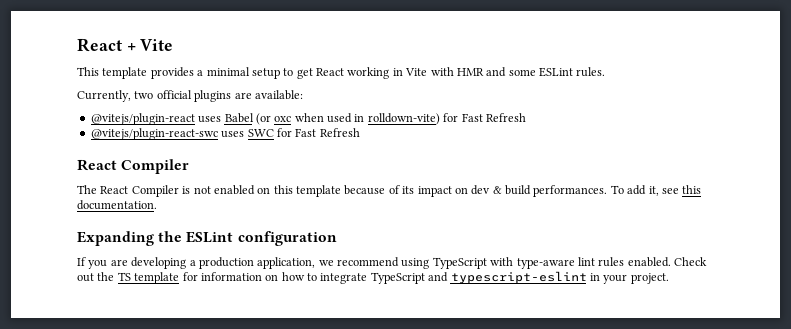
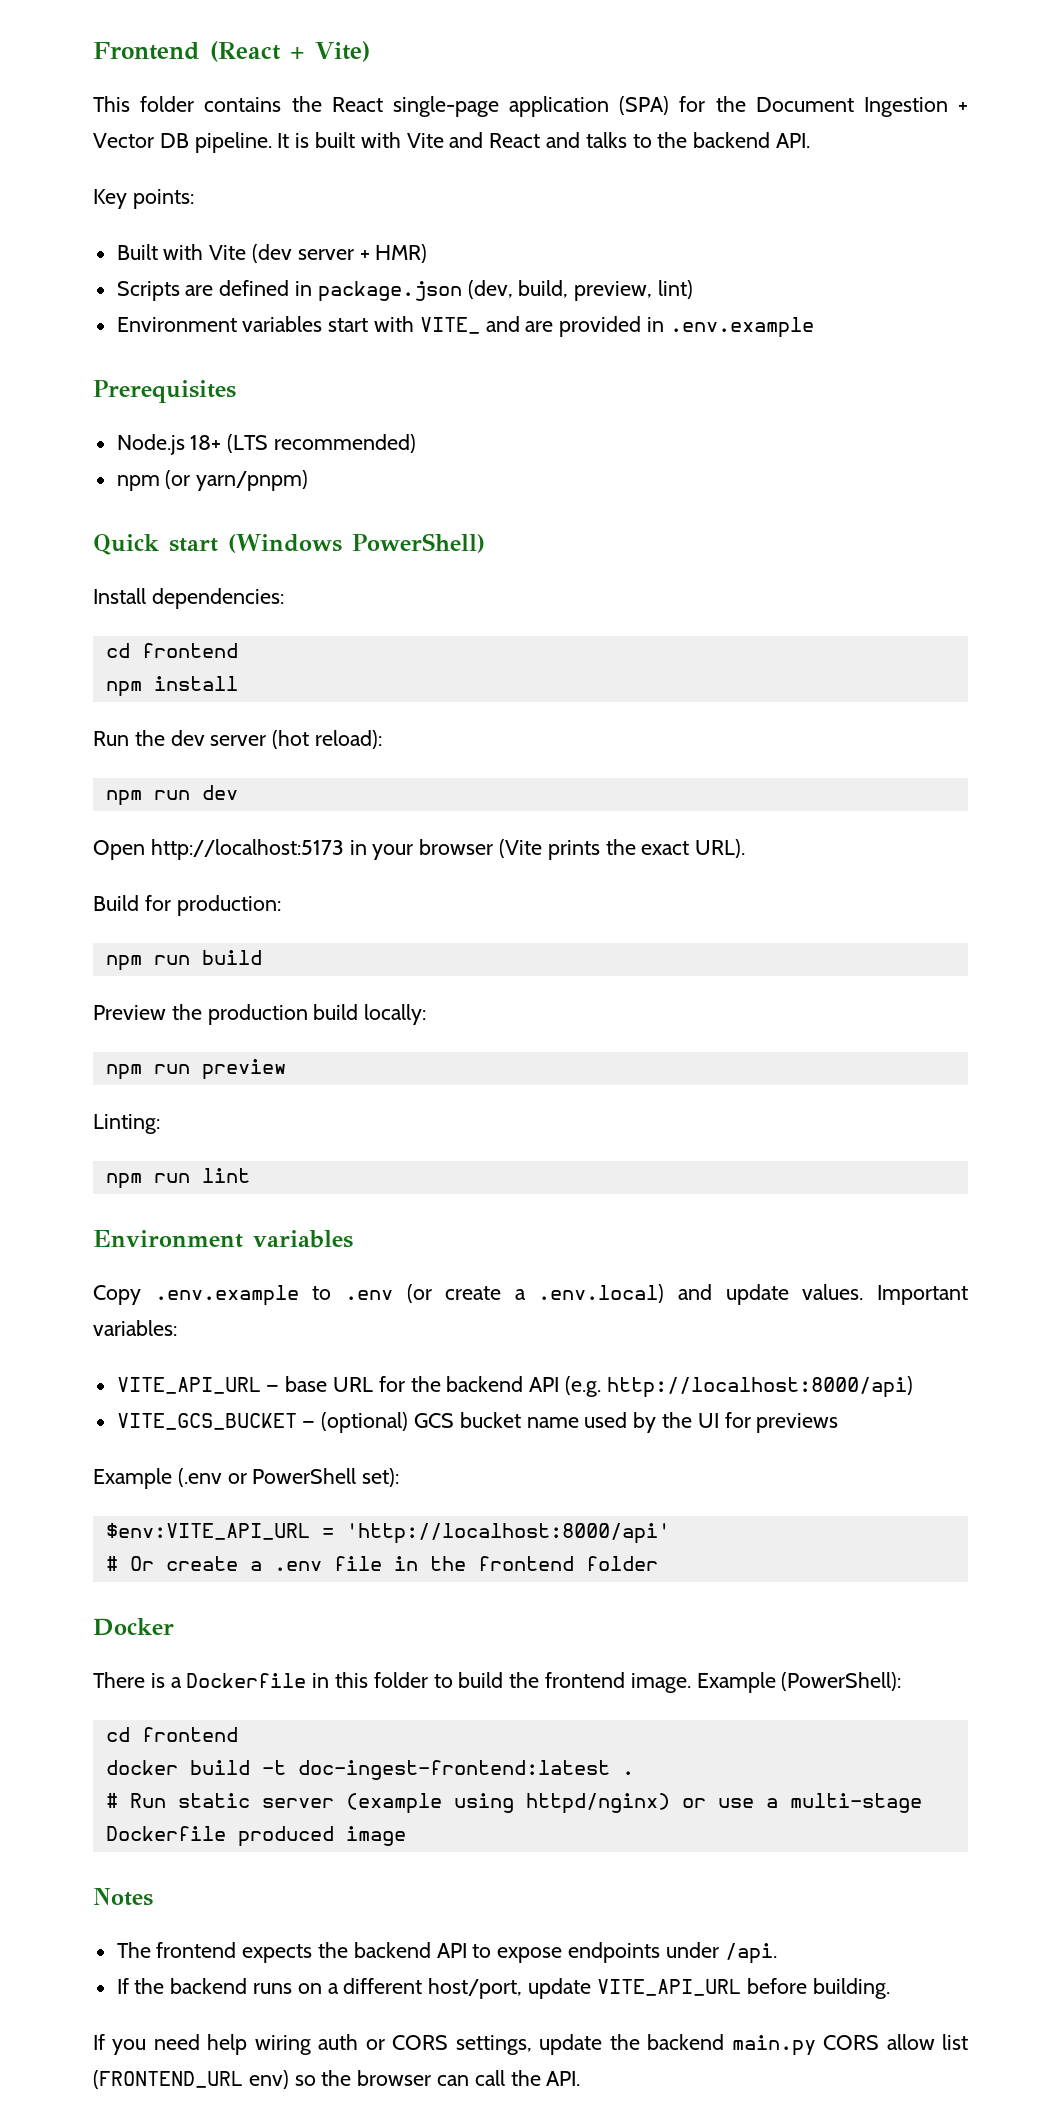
- React + Vite
- This template provides a minimal setup to get React working in Vite with HMR and some ESLint rules.
- Currently, two official plugins are available:
- @vitejs/plugin-react uses Babel (or oxc when used in rolldown-vite) for Fast Refresh
- @vitejs/plugin-react-swc uses SWC for Fast Refresh
- React Compiler
- The React Compiler is not enabled on this template because of its impact on dev & build performances. To add it, see this documentation.
- Expanding the ESLint configuration
- If you are developing a production application, we recommend using TypeScript with type-aware lint rules enabled. Check out the TS template for information on how to integrate TypeScript and typescript-eslint in your project.
+ Frontend (React + Vite)
+ This folder contains the React single-page application (SPA) for the Document Ingestion + Vector DB pipeline. It is built with Vite and React and talks to the backend API.
+ Key points:
+ Built with Vite (dev server + HMR)
+ Scripts are defined in package.json (dev, build, preview, lint)
+ Environment variables start with VITE_ and are provided in .env.example
+ Prerequisites
+ Node.js 18+ (LTS recommended)
+ npm (or yarn/pnpm)
+ Quick start (Windows PowerShell)
+ Install dependencies:
+ cd frontend
+ npm install
+ Run the dev server (hot reload):
+ npm run dev
+ Open http://localhost:5173 in your browser (Vite prints the exact URL).
+ Build for production:
+ npm run build
+ Preview the production build locally:
+ npm run preview
+ Linting:
+ npm run lint
+ Environment variables
+ Copy .env.example to .env (or create a .env.local) and update values. Important variables:
+ VITE_API_URL — base URL for the backend API (e.g. http://localhost:8000/api)
+ VITE_GCS_BUCKET — (optional) GCS bucket name used by the UI for previews
+ Example (.env or PowerShell set):
+ $env:VITE_API_URL = 'http://localhost:8000/api'
+ # Or create a .env file in the frontend folder
+ Docker
+ There is a Dockerfile in this folder to build the frontend image. Example (PowerShell):
+ cd frontend
+ docker build -t doc-ingest-frontend:latest .
+ # Run static server (example using httpd/nginx) or use a multi-stage Dockerfile produced image
+ Notes
+ The frontend expects the backend API to expose endpoints under /api.
+ If the backend runs on a different host/port, update VITE_API_URL before building.
+ If you need help wiring auth or CORS settings, update the backend main.py CORS allow list (FRONTEND_URL env) so the browser can call the API.

